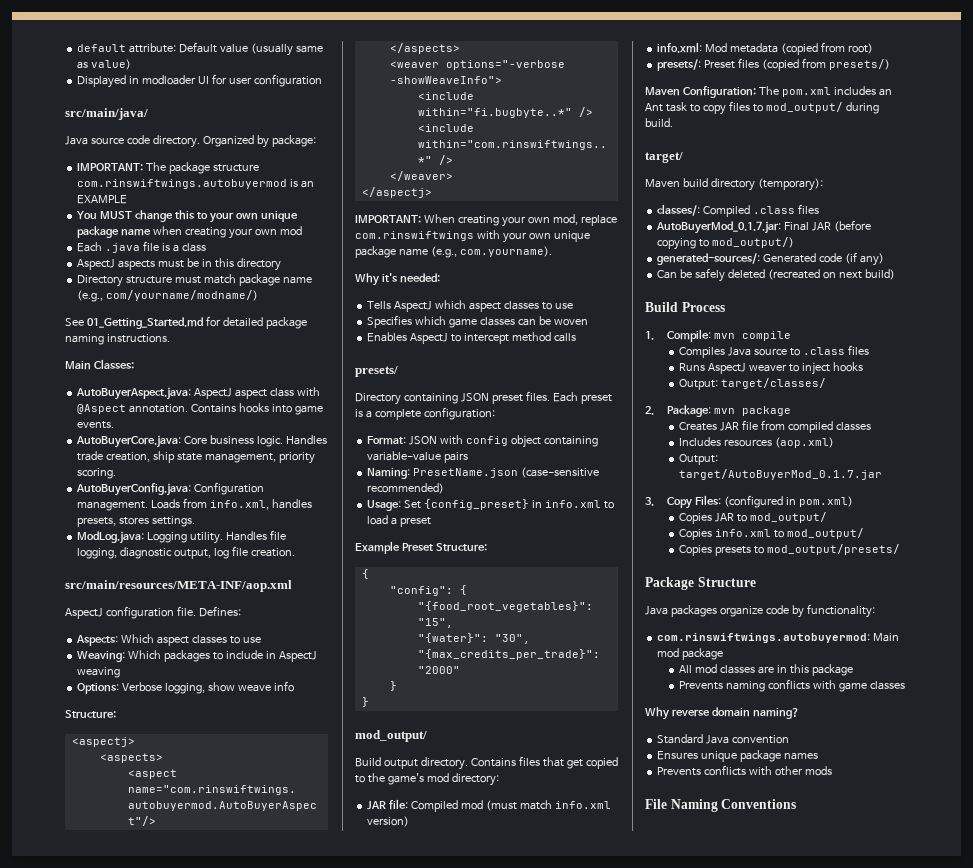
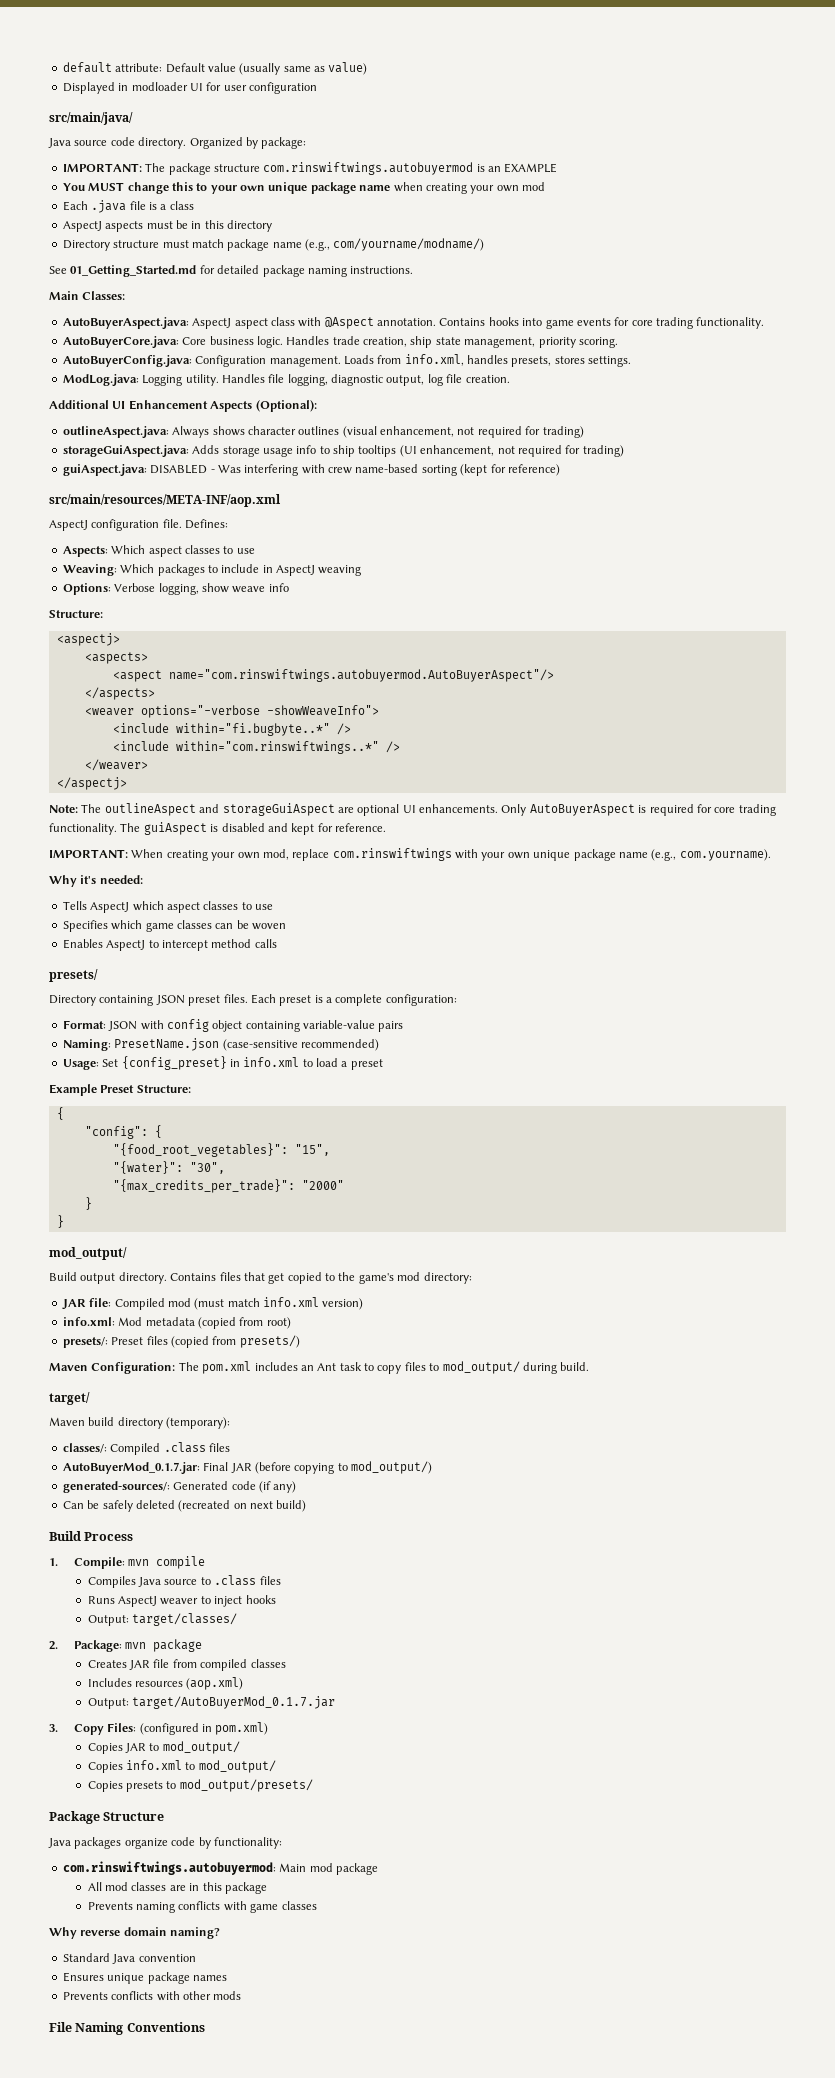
- Contains hooks into game events.
+ Contains hooks into game events for core trading functionality.
+ Additional UI Enhancement Aspects (Optional):
+ outlineAspect.java: Always shows character outlines (visual enhancement, not required for trading)
+ storageGuiAspect.java: Adds storage usage info to ship tooltips (UI enhancement, not required for trading)
+ guiAspect.java: DISABLED - Was interfering with crew name-based sorting (kept for reference)
+ Note: The outlineAspect and storageGuiAspect are optional UI enhancements. Only AutoBuyerAspect is required for core trading functionality. The guiAspect is disabled and kept for reference.

